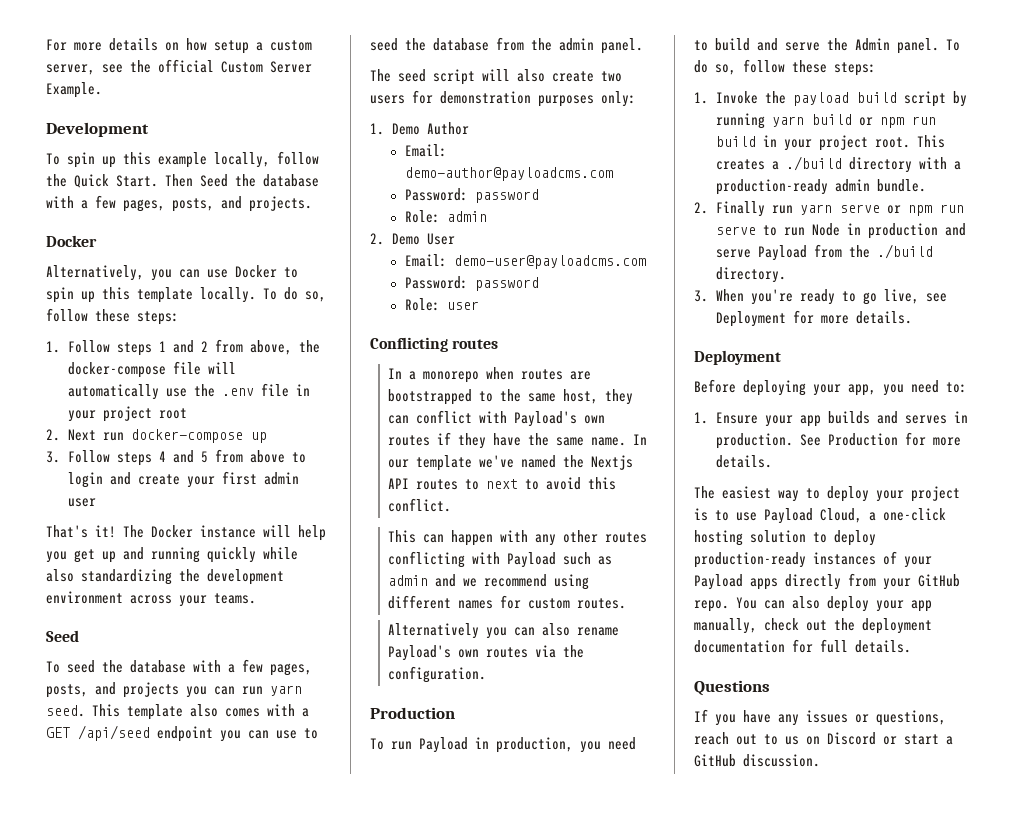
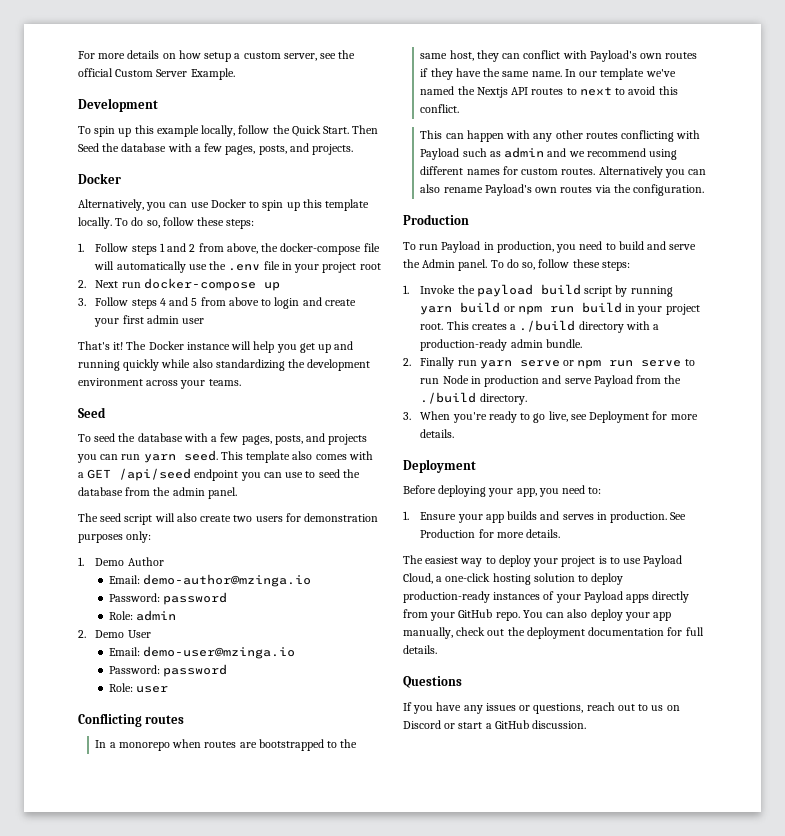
- Email: demo-author@payloadcms.com
+ Email: demo-author@mzinga.io
- Email: demo-user@payloadcms.com
+ Email: demo-user@mzinga.io
- This can happen with any other routes conflicting with Payload such as admin and we recommend using different names for custom routes.
- Alternatively you can also rename Payload's own routes via the configuration.
+ This can happen with any other routes conflicting with Payload such as admin and we recommend using different names for custom routes. Alternatively you can also rename Payload's own routes via the configuration.

